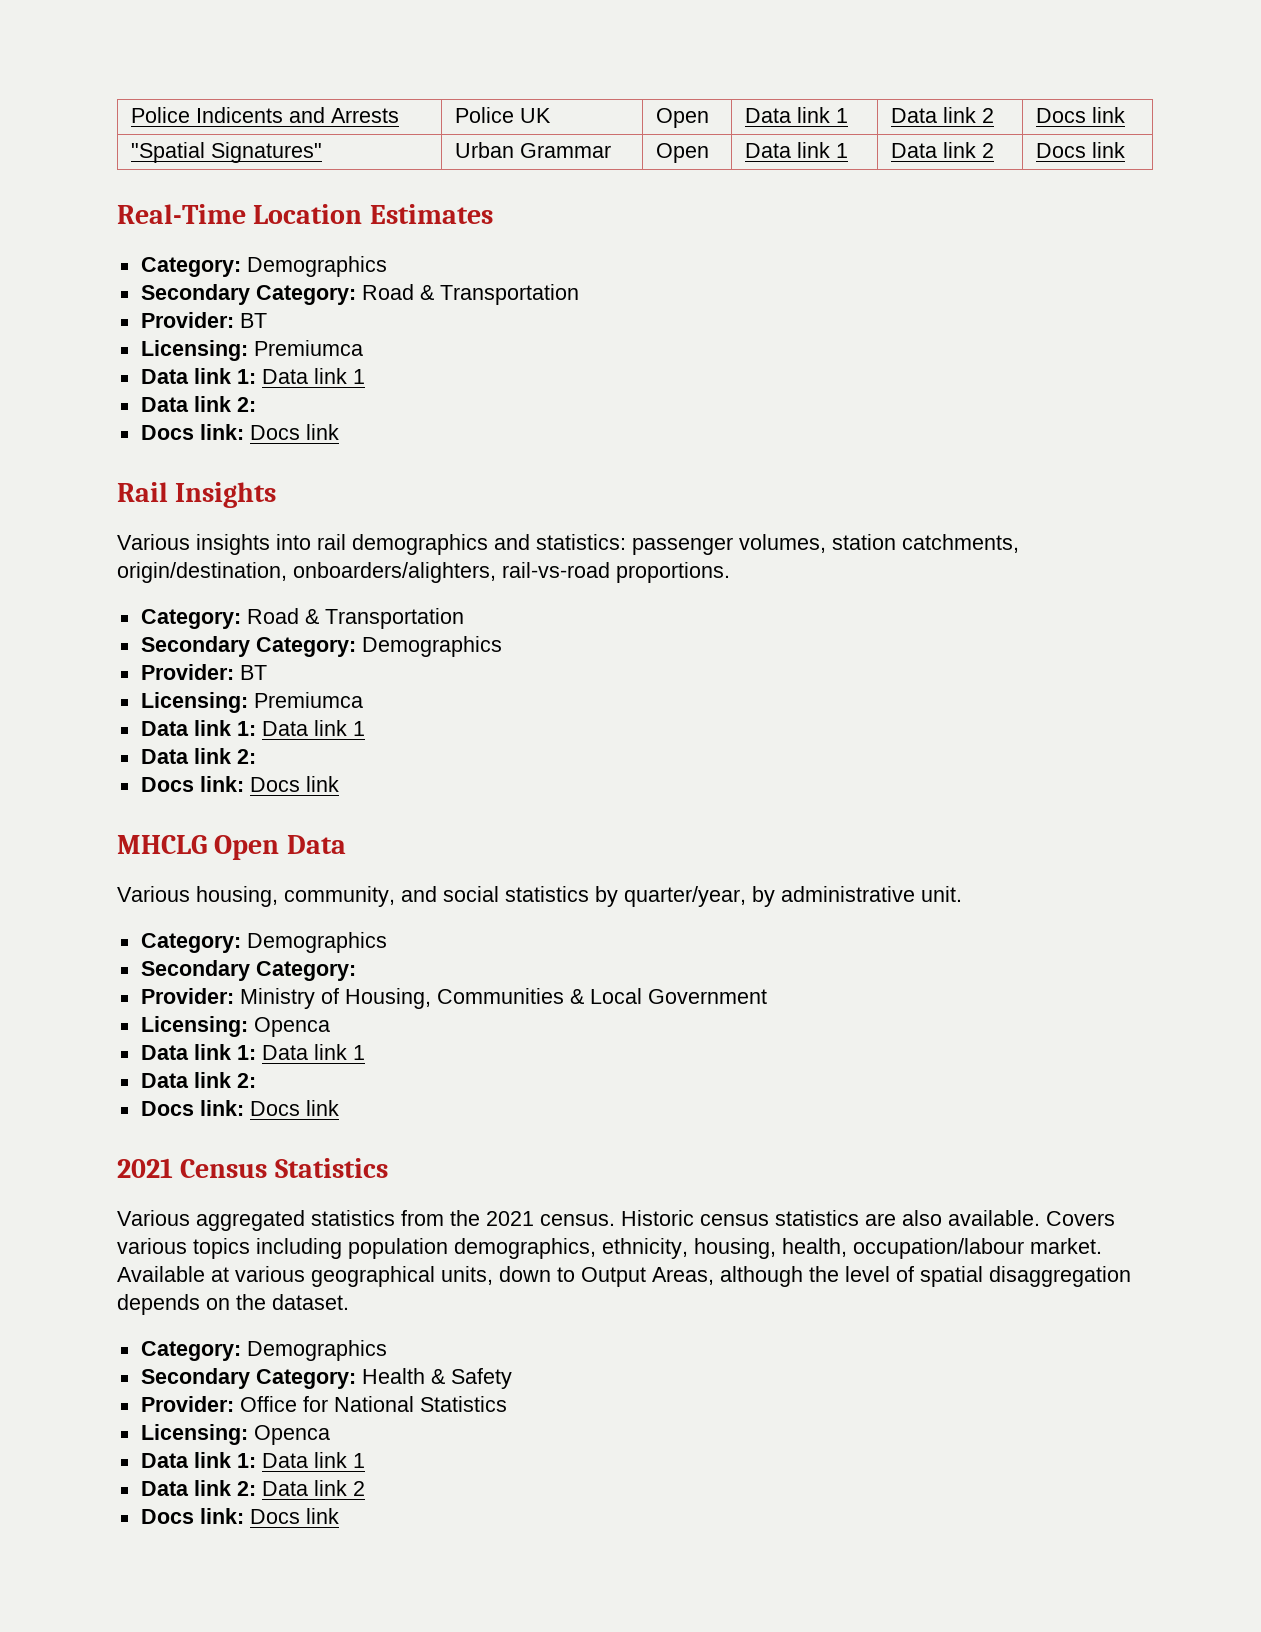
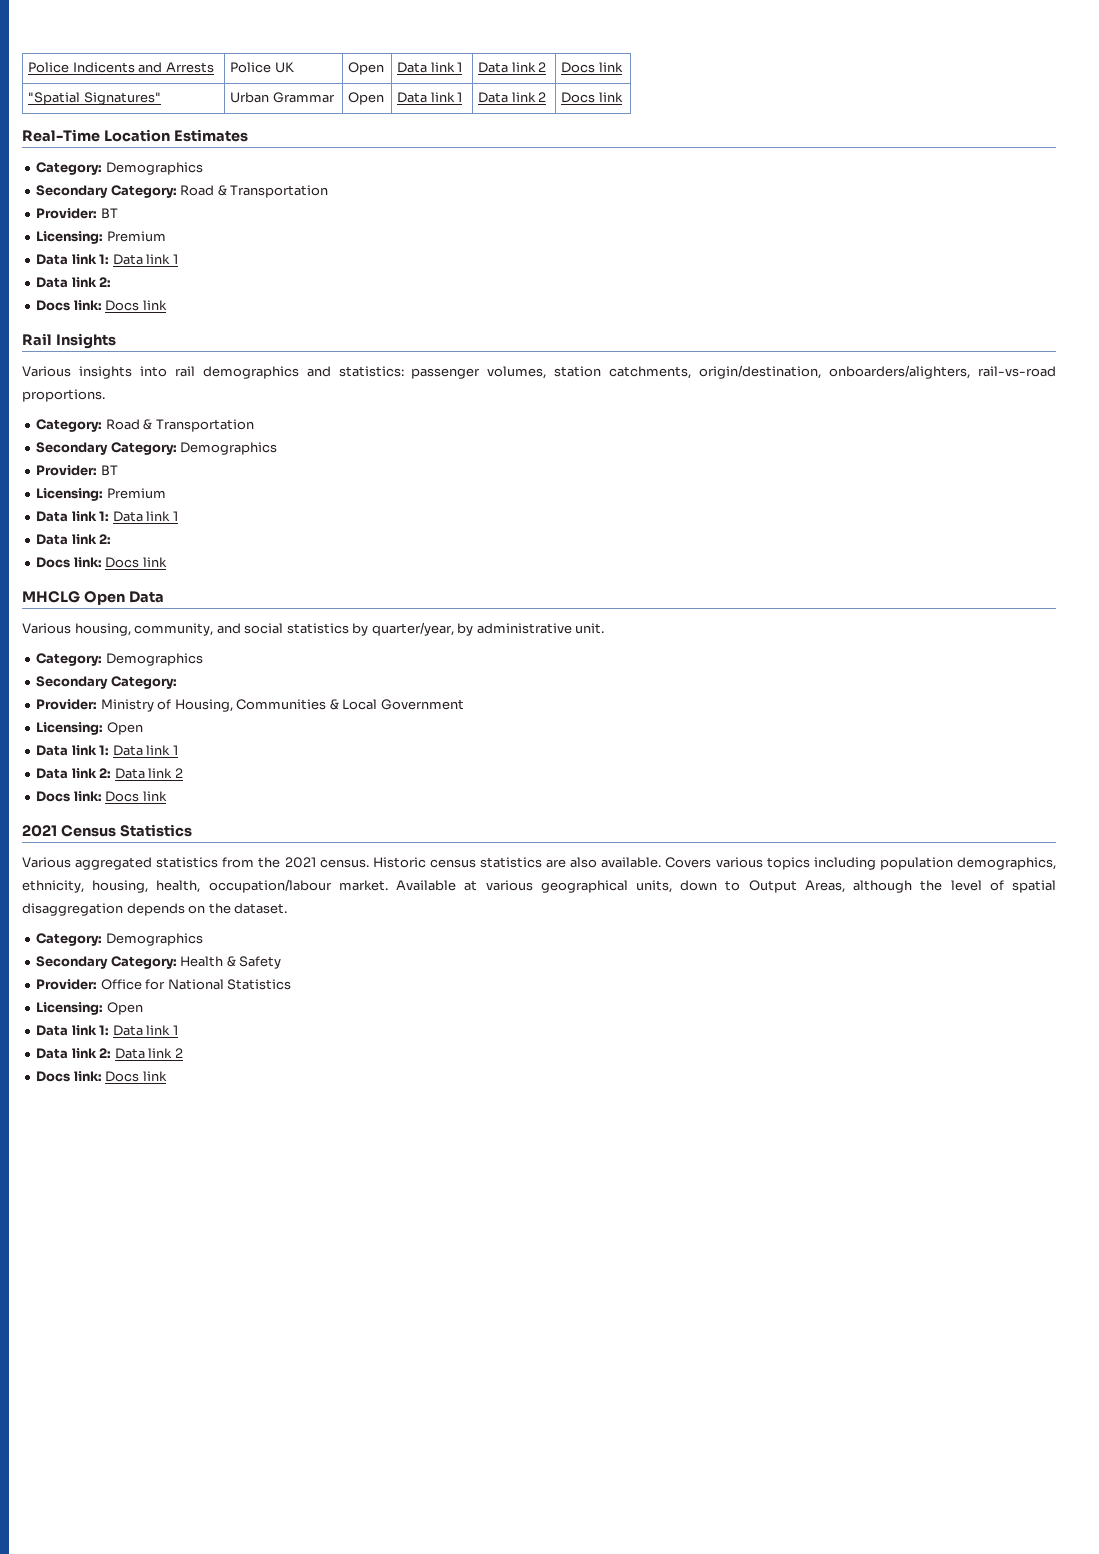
  Secondary Category: Road & Transportation
  Provider: BT
- Licensing: Premiumca
+ Licensing: Premium
  Secondary Category: Demographics
  Provider: BT
- Licensing: Premiumca
+ Licensing: Premium
  Provider: Ministry of Housing, Communities & Local Government
- Licensing: Openca
+ Licensing: Open
  Data link 1: Data link 1
- Data link 2:
+ Data link 2: Data link 2
  Provider: Office for National Statistics
- Licensing: Openca
+ Licensing: Open

